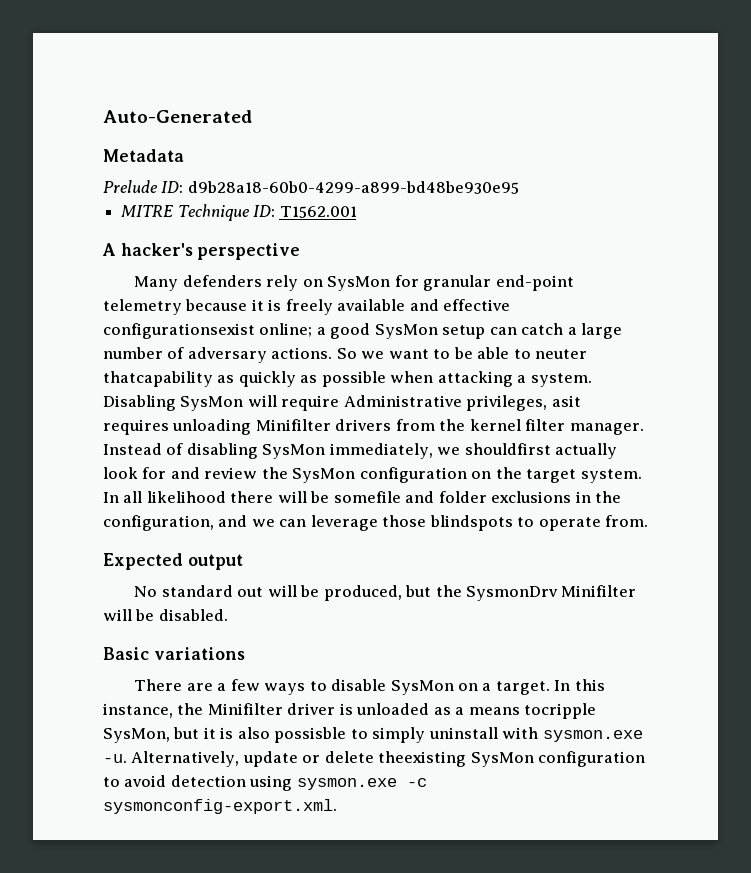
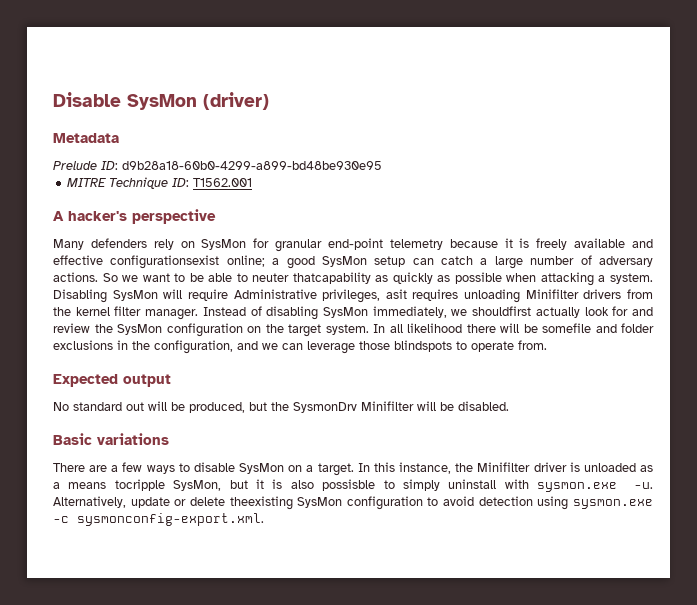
- Auto-Generated
+ Disable SysMon (driver)

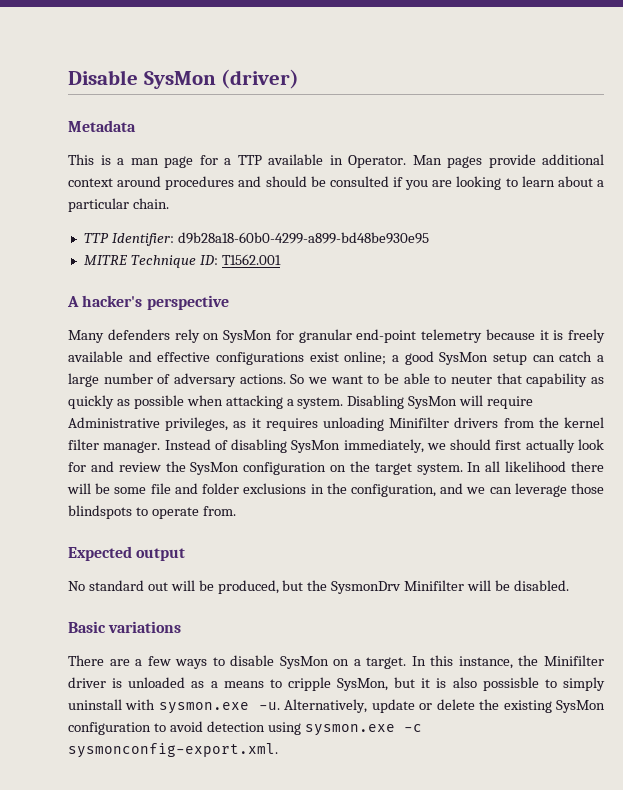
- Prelude ID: d9b28a18-60b0-4299-a899-bd48be930e95
+ This is a man page for a TTP available in Operator. Man pages provide additional context around procedures and should be consulted if you are looking to learn about a particular chain.
+ TTP Identifier: d9b28a18-60b0-4299-a899-bd48be930e95
- Many defenders rely on SysMon for granular end-point telemetry because it is freely available and effective configurationsexist online; a good SysMon setup can catch a large number of adversary actions.
+ Many defenders rely on SysMon for granular end-point telemetry because it is freely available and effective configurations exist online; a good SysMon setup can catch a large number of adversary actions.
- So we want to be able to neuter thatcapability as quickly as possible when attacking a system.
+ So we want to be able to neuter that capability as quickly as possible when attacking a system.
- Disabling SysMon will require Administrative privileges, asit requires unloading Minifilter drivers from the kernel filter manager.
+ Disabling SysMon will require Administrative privileges, as it requires unloading Minifilter drivers from the kernel filter manager.
- Instead of disabling SysMon immediately, we shouldfirst actually look for and review the SysMon configuration on the target system.
+ Instead of disabling SysMon immediately, we should first actually look for and review the SysMon configuration on the target system.
- In all likelihood there will be somefile and folder exclusions in the configuration, and we can leverage those blindspots to operate from.
+ In all likelihood there will be some file and folder exclusions in the configuration, and we can leverage those blindspots to operate from.
- In this instance, the Minifilter driver is unloaded as a means tocripple SysMon, but it is also possisble to simply uninstall with sysmon.exe -u.
+ In this instance, the Minifilter driver is unloaded as a means to cripple SysMon, but it is also possisble to simply uninstall with sysmon.exe -u.
- Alternatively, update or delete theexisting SysMon configuration to avoid detection using sysmon.exe -c sysmonconfig-export.xml.
+ Alternatively, update or delete the existing SysMon configuration to avoid detection using sysmon.exe -c sysmonconfig-export.xml.

